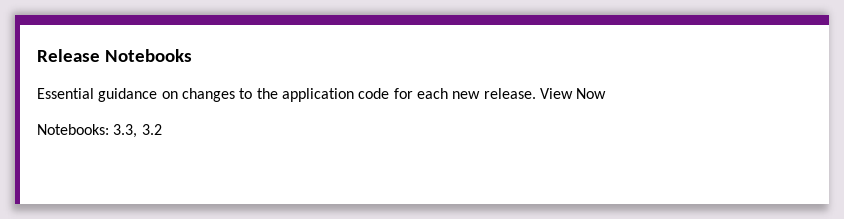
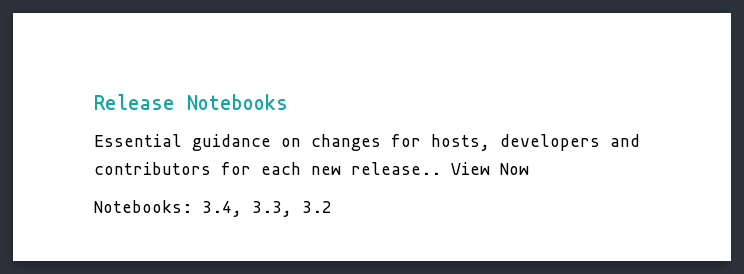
- Essential guidance on changes to the application code for each new release.
+ Essential guidance on changes for hosts, developers and contributors for each new release..
- Notebooks: 3.3, 3.2
+ Notebooks: 3.4, 3.3, 3.2

